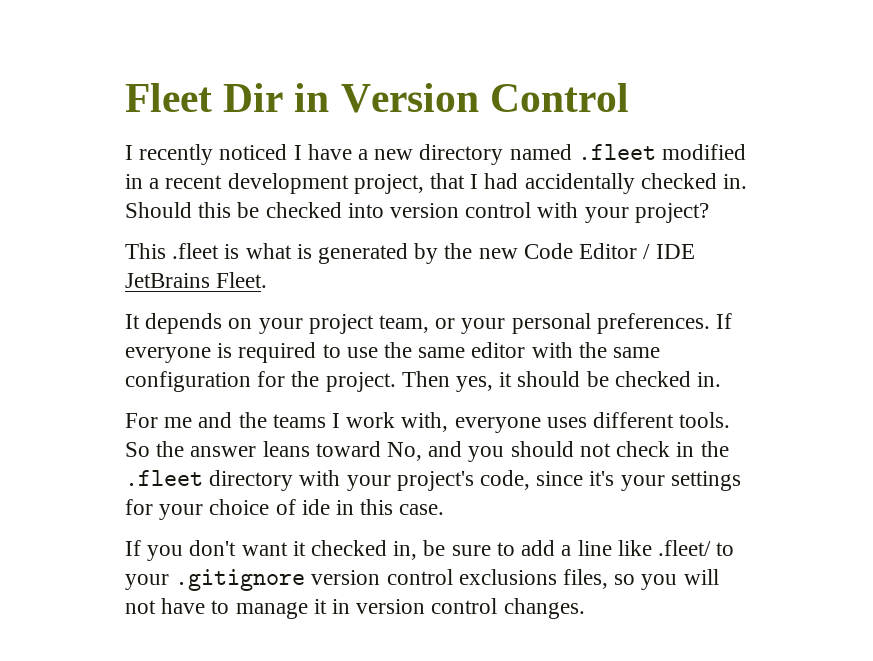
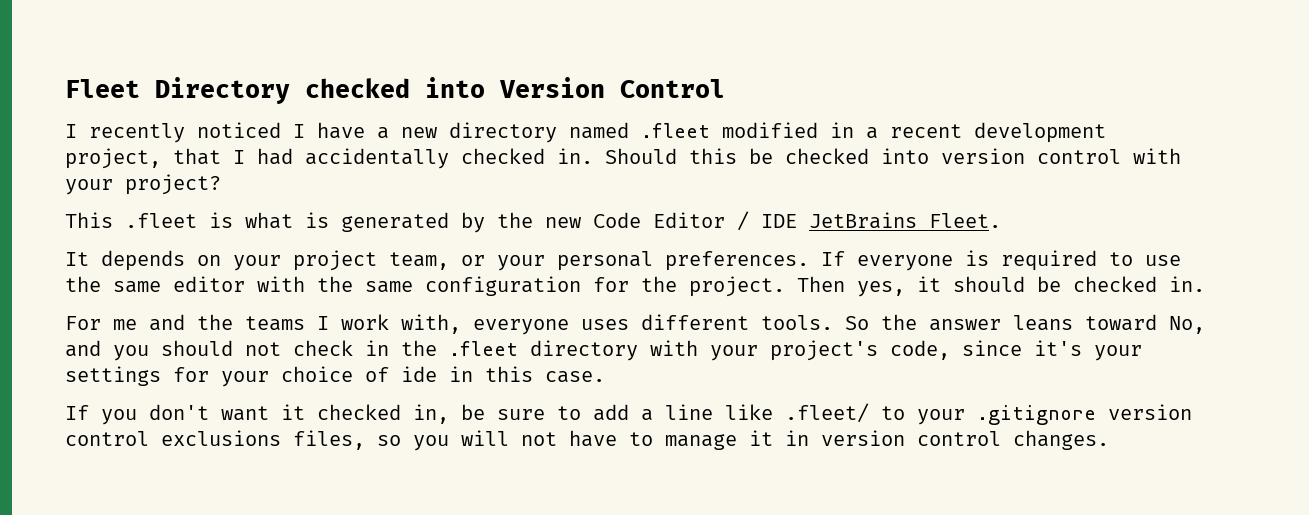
- Fleet Dir in Version Control
+ Fleet Directory checked into Version Control

